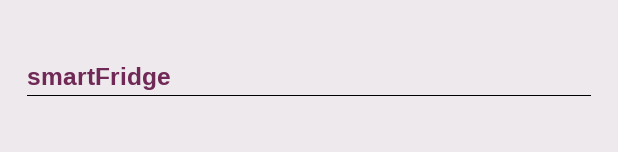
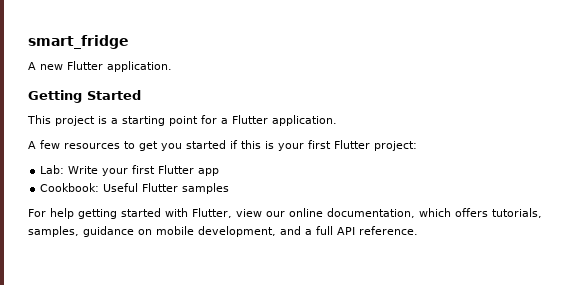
- smartFridge
+ smart_fridge
+ A new Flutter application.
+ Getting Started
+ This project is a starting point for a Flutter application.
+ A few resources to get you started if this is your first Flutter project:
+ Lab: Write your first Flutter app
+ Cookbook: Useful Flutter samples
+ For help getting started with Flutter, view our online documentation, which offers tutorials, samples, guidance on mobile development, and a full API reference.

